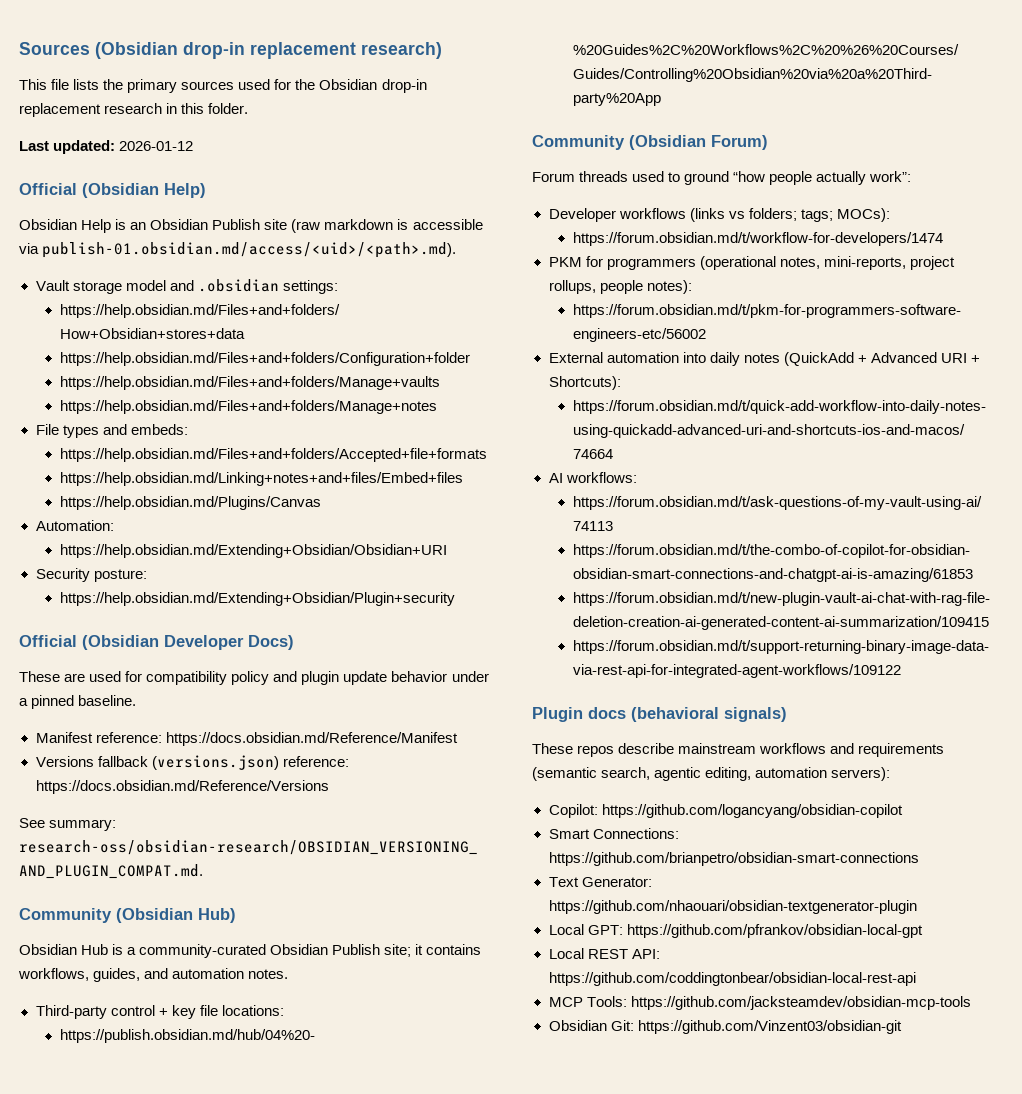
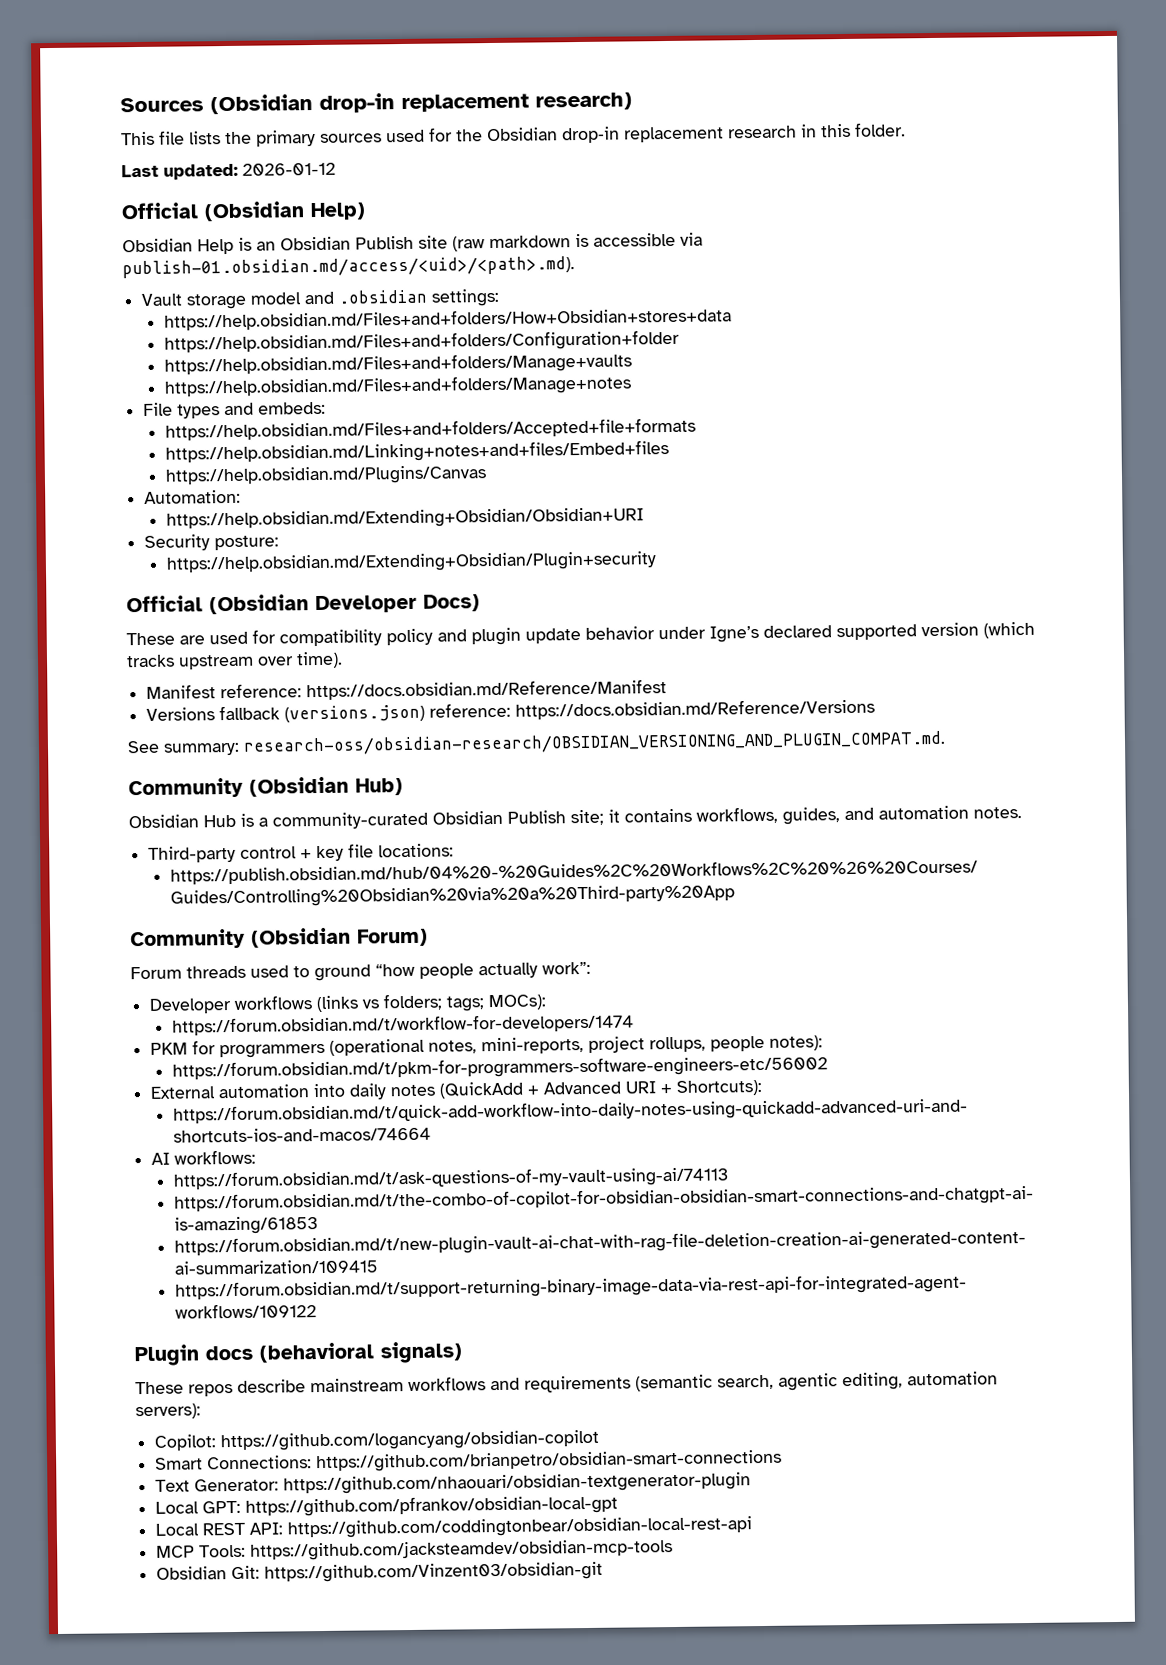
- These are used for compatibility policy and plugin update behavior under a pinned baseline.
+ These are used for compatibility policy and plugin update behavior under Igne’s declared supported version (which tracks upstream over time).

